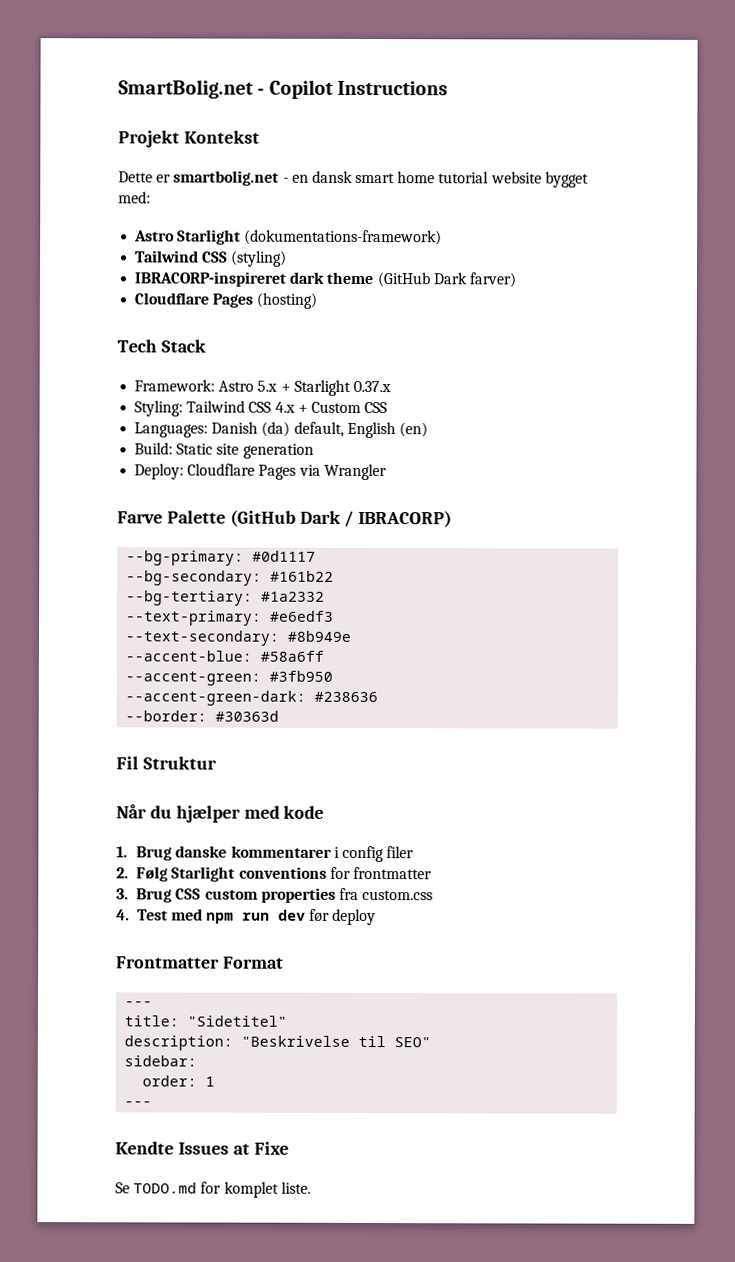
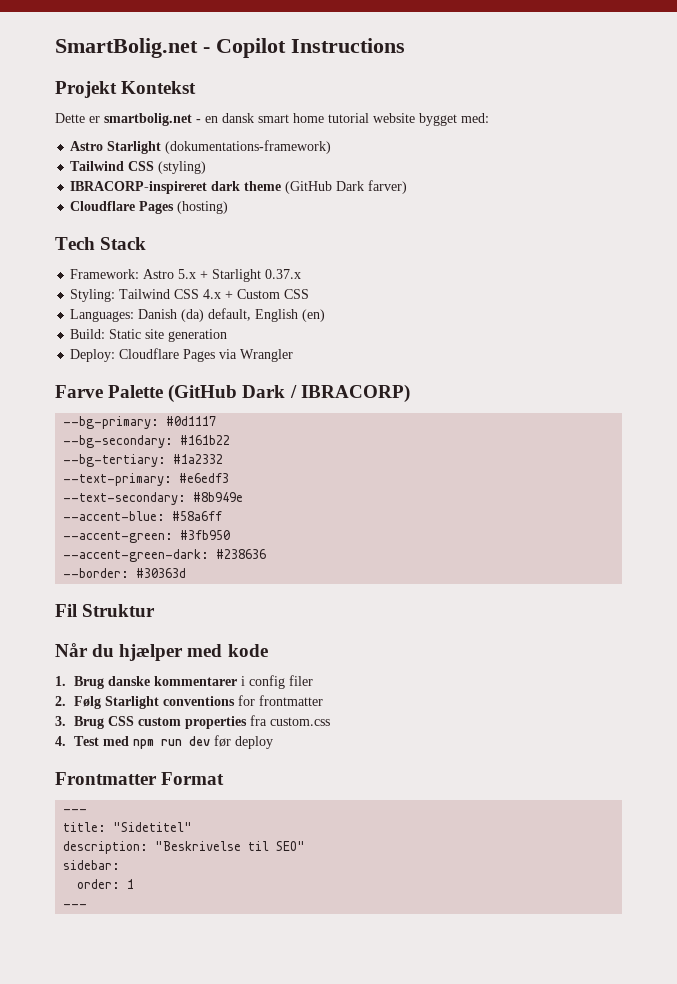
- Kendte Issues at Fixe
- Se TODO.md for komplet liste.

